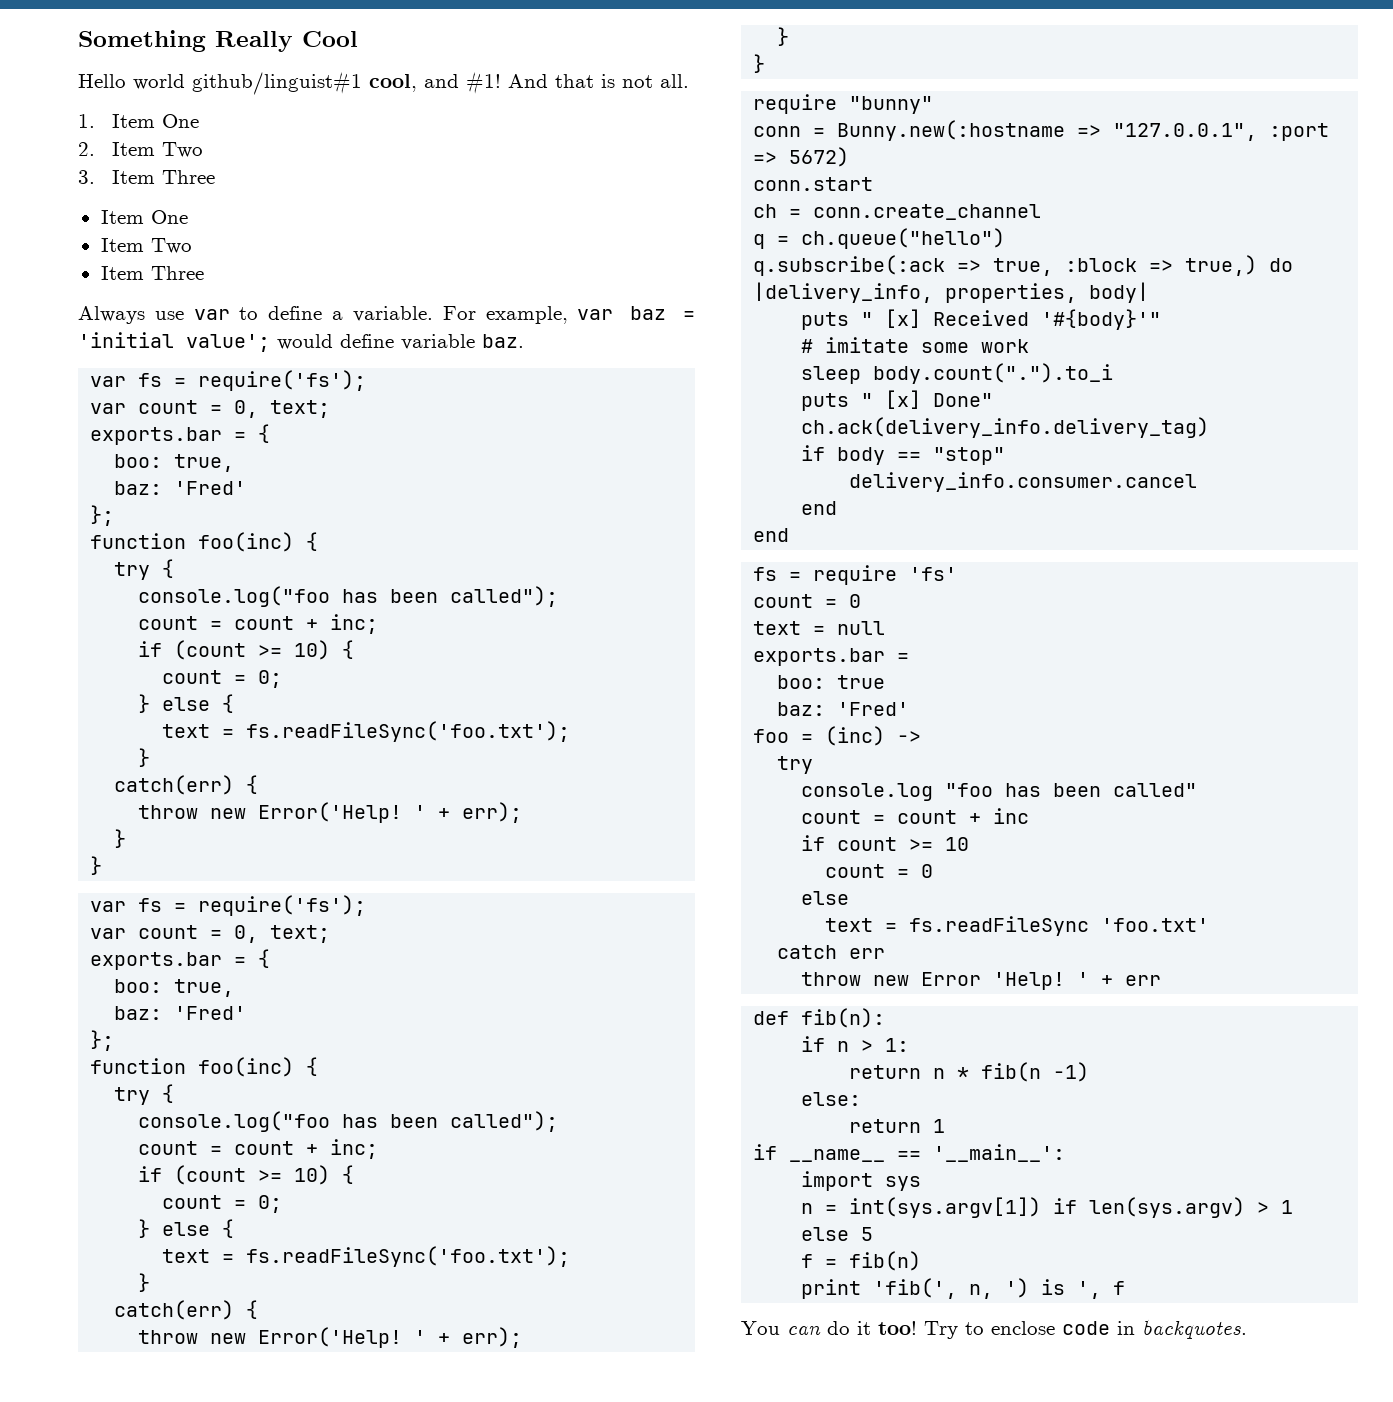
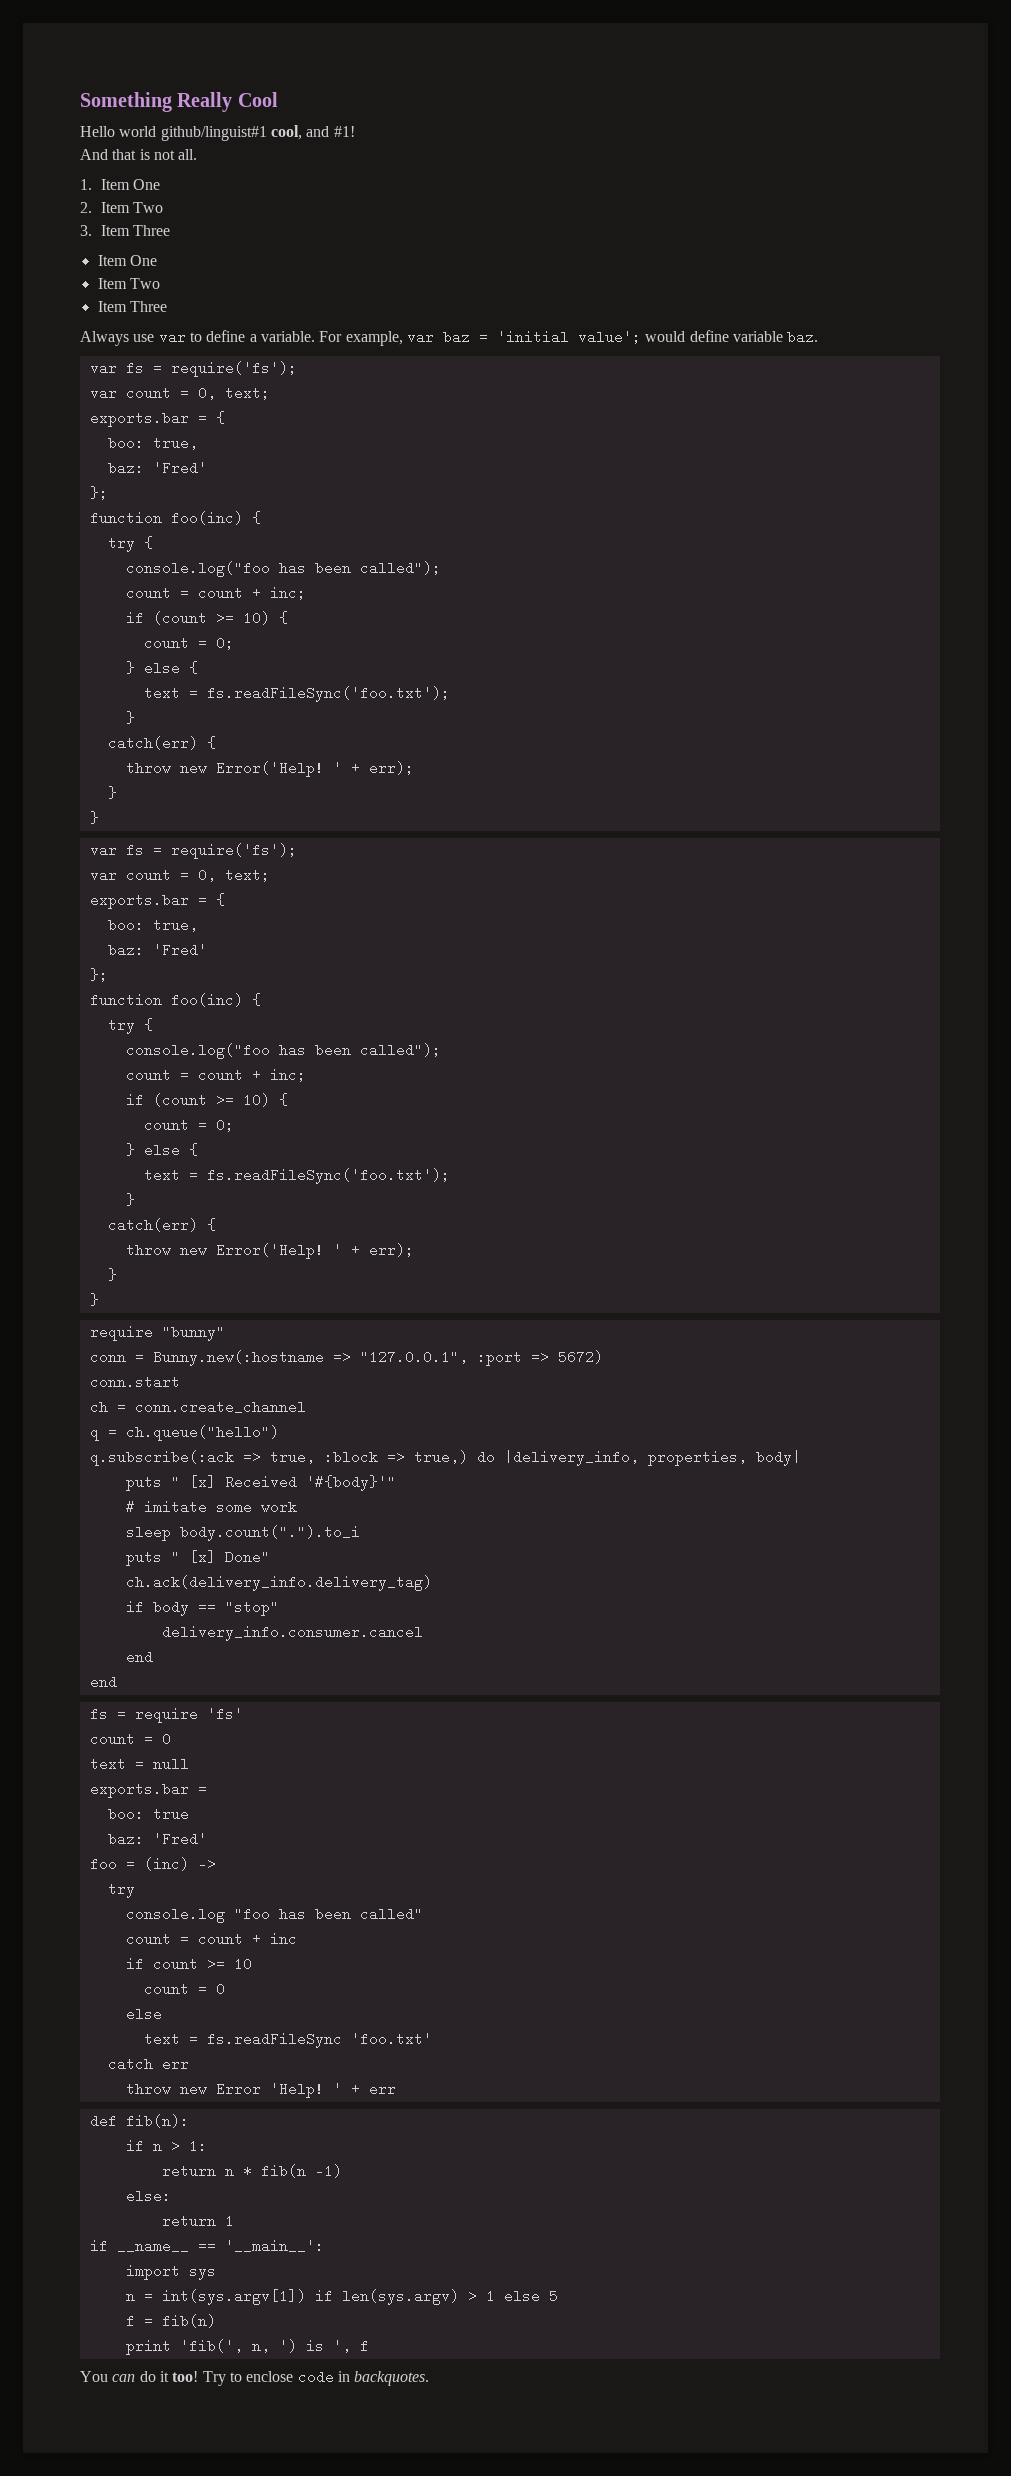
- Hello world github/linguist#1 cool, and #1! And that is not all.
+ Hello world github/linguist#1 cool, and #1!
+ And that is not all.

